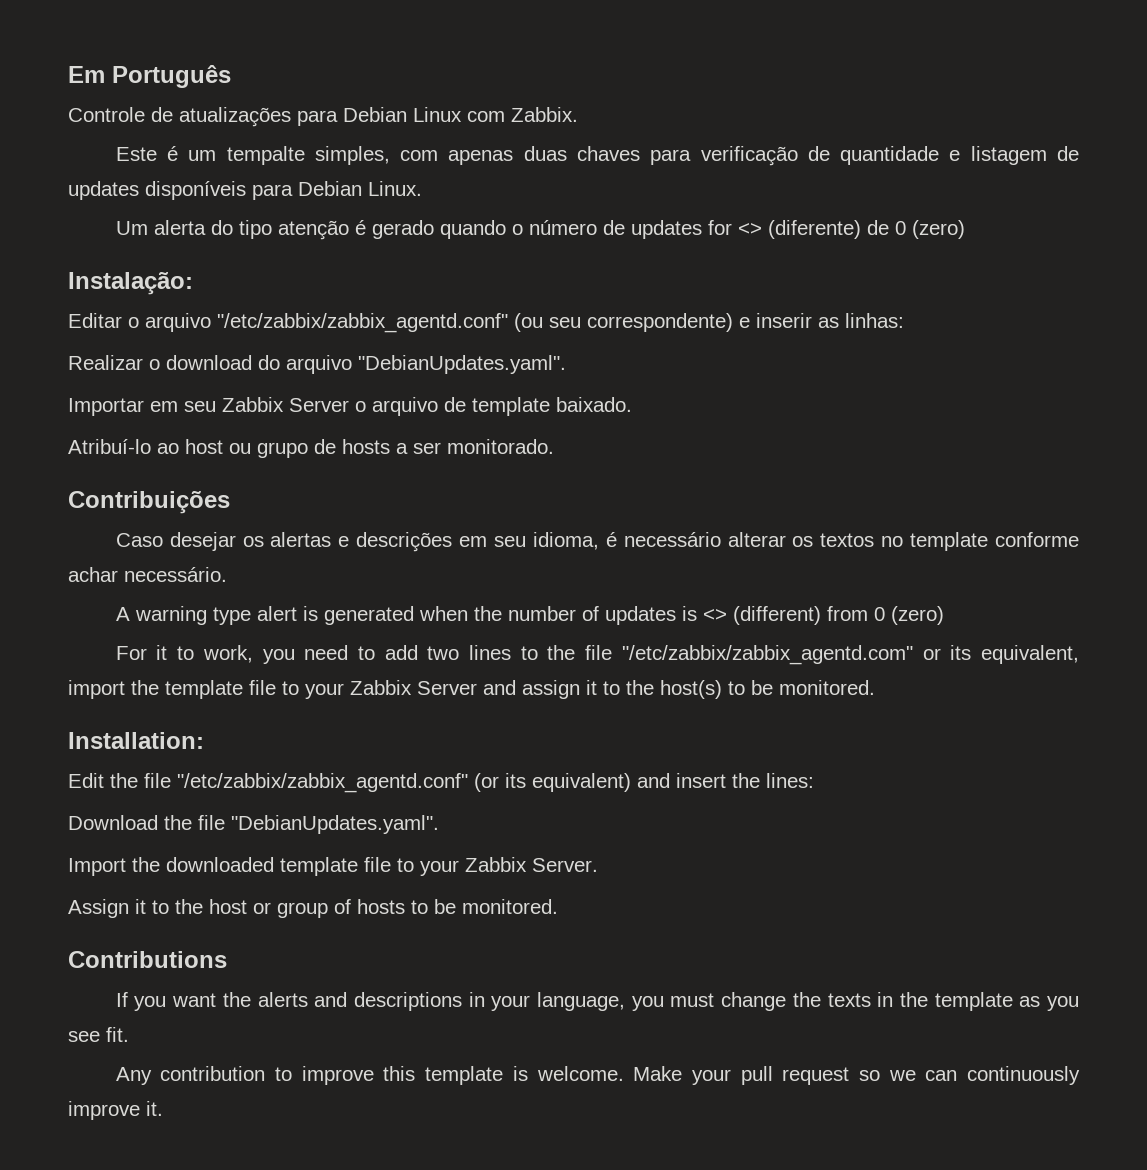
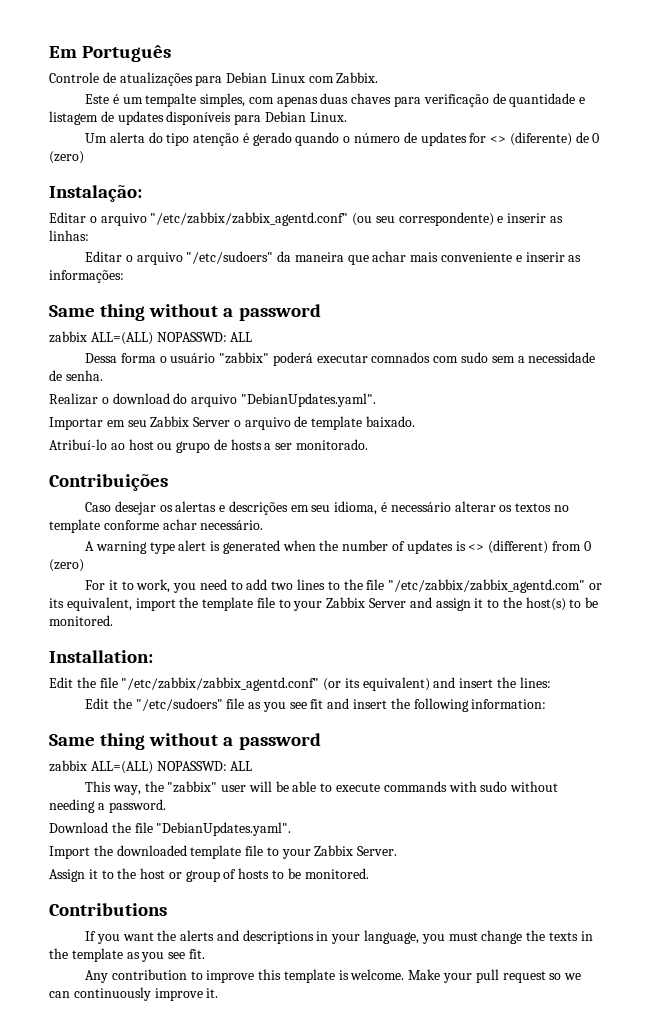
+ Editar o arquivo "/etc/sudoers" da maneira que achar mais conveniente e inserir as informações:
+ Same thing without a password
+ zabbix ALL=(ALL) NOPASSWD: ALL
+ Dessa forma o usuário "zabbix" poderá executar comnados com sudo sem a necessidade de senha.
+ Edit the "/etc/sudoers" file as you see fit and insert the following information:
+ Same thing without a password
+ zabbix ALL=(ALL) NOPASSWD: ALL
+ This way, the "zabbix" user will be able to execute commands with sudo without needing a password.

